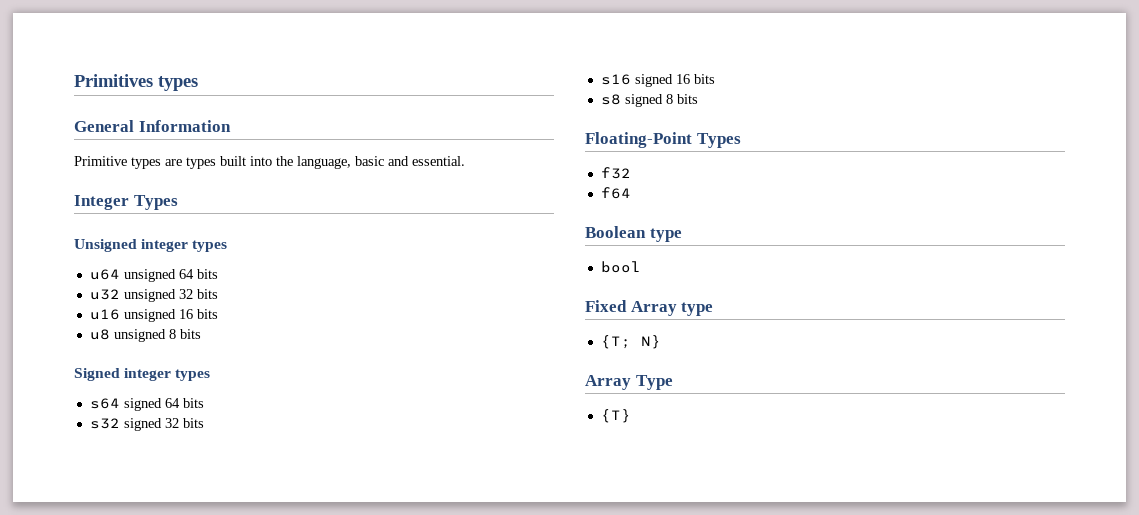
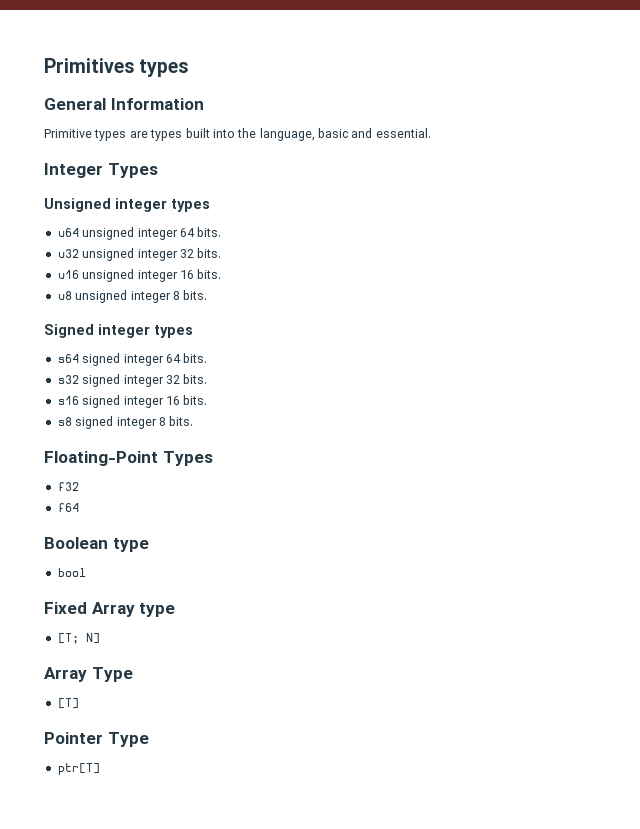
- u64 unsigned 64 bits
+ u64 unsigned integer 64 bits.
- u32 unsigned 32 bits
+ u32 unsigned integer 32 bits.
- u16 unsigned 16 bits
+ u16 unsigned integer 16 bits.
- u8 unsigned 8 bits
+ u8 unsigned integer 8 bits.
- s64 signed 64 bits
+ s64 signed integer 64 bits.
- s32 signed 32 bits
+ s32 signed integer 32 bits.
- s16 signed 16 bits
+ s16 signed integer 16 bits.
- s8 signed 8 bits
+ s8 signed integer 8 bits.
- {T; N}
+ [T; N]
- {T}
+ [T]
+ Pointer Type
+ ptr[T]

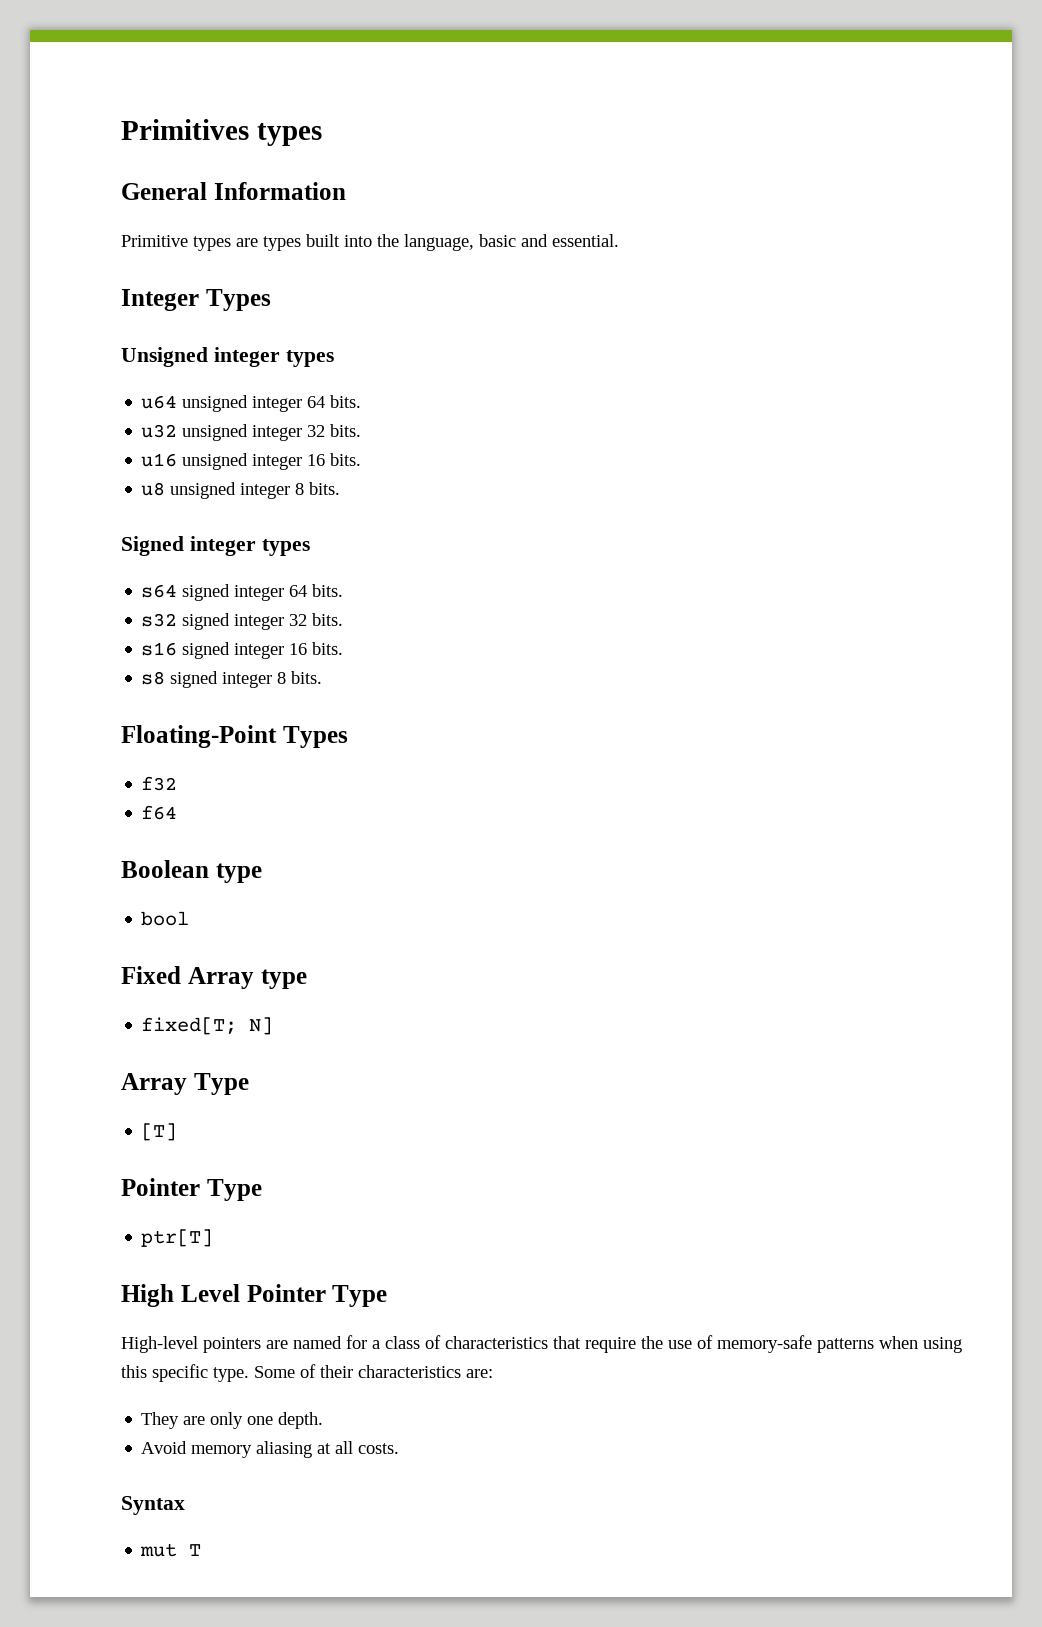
- [T; N]
+ fixed[T; N]
+ High Level Pointer Type
+ High-level pointers are named for a class of characteristics that require the use of memory-safe patterns when using this specific type. Some of their characteristics are:
+ They are only one depth.
+ Avoid memory aliasing at all costs.
+ Syntax
+ mut T

